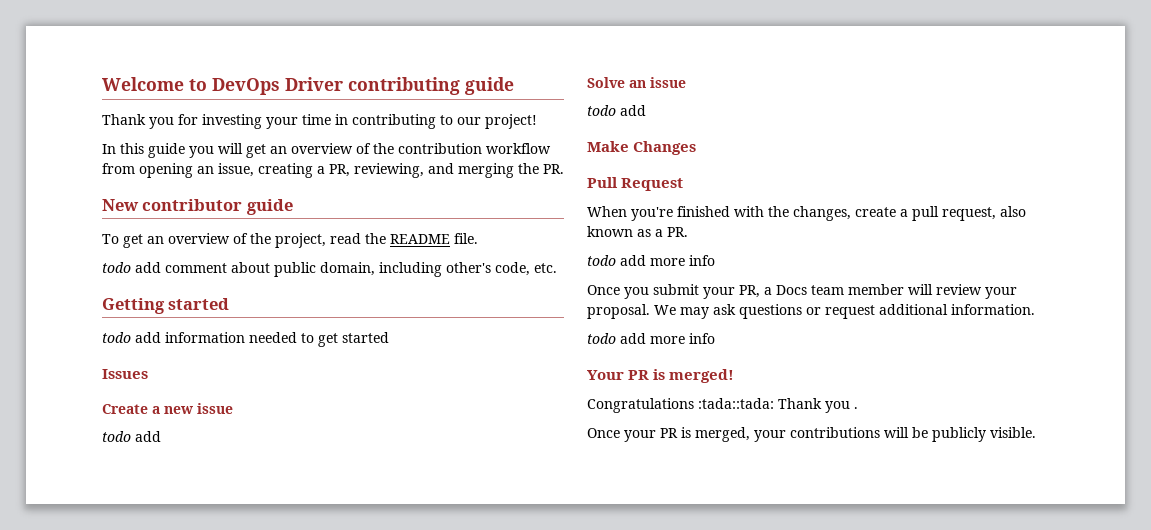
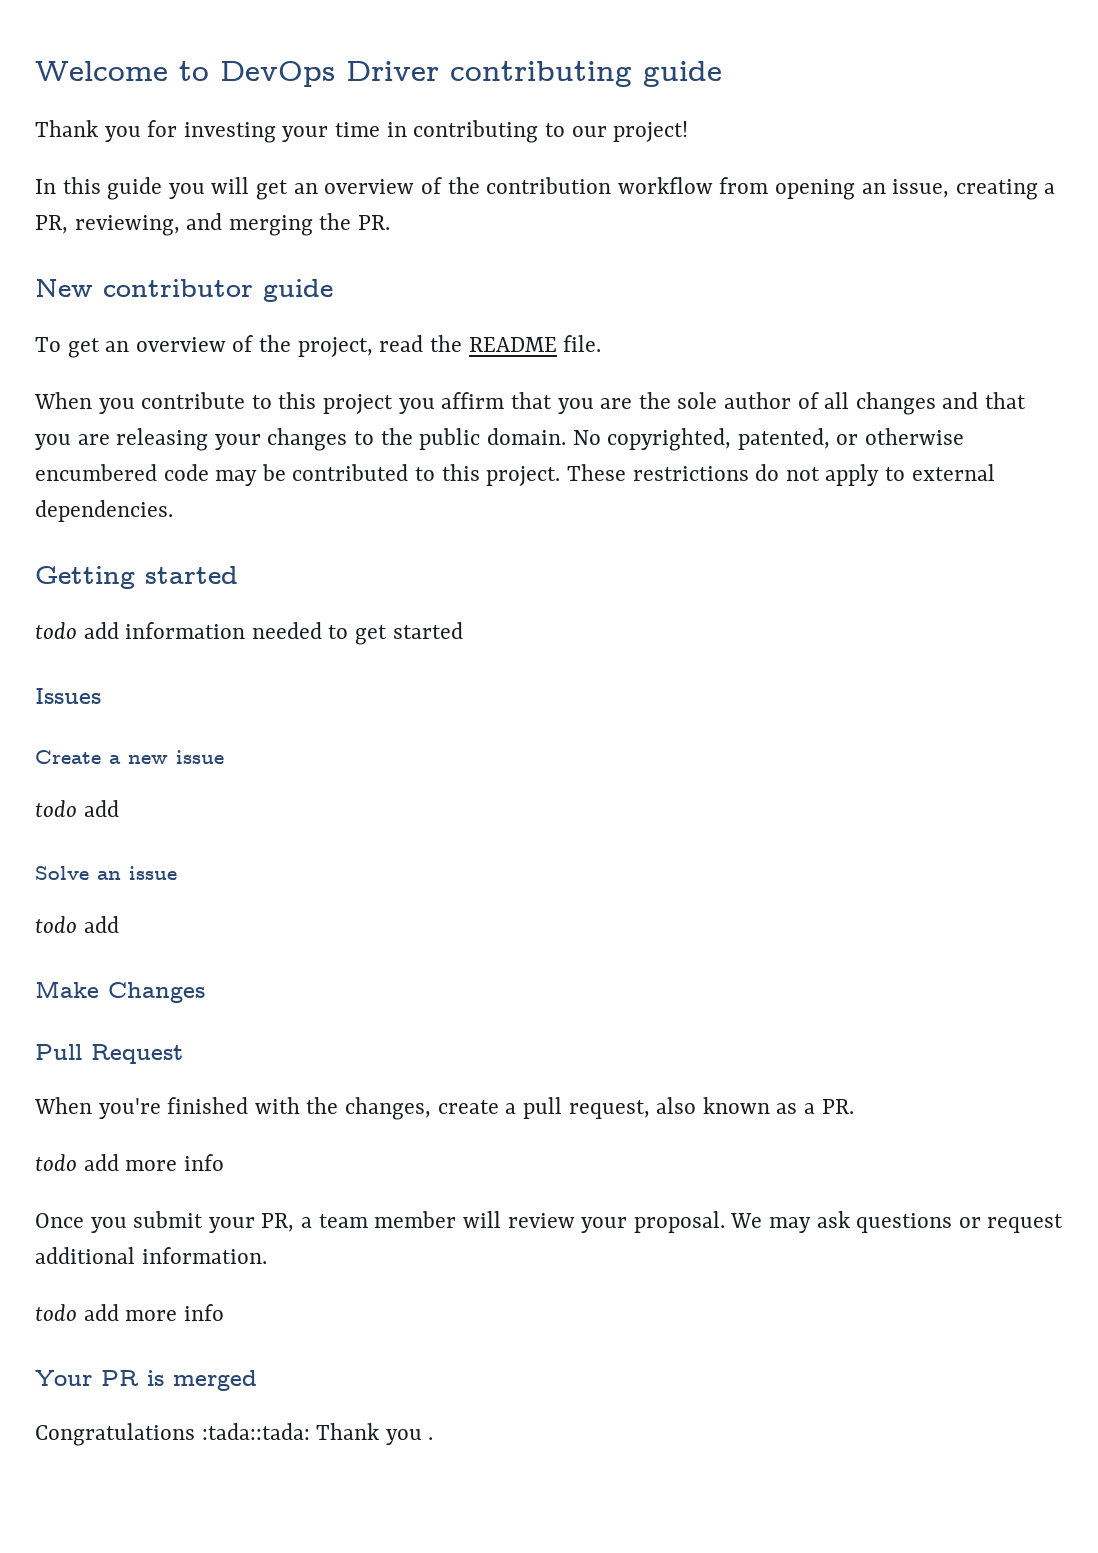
- todo add comment about public domain, including other's code, etc.
+ When you contribute to this project you affirm that you are the sole author of all changes and that you are releasing your changes to the public domain. No copyrighted, patented, or otherwise encumbered code may be contributed to this project. These restrictions do not apply to external dependencies.
- Once you submit your PR, a Docs team member will review your proposal.
+ Once you submit your PR, a team member will review your proposal.
- Your PR is merged!
+ Your PR is merged
- Once your PR is merged, your contributions will be publicly visible.

